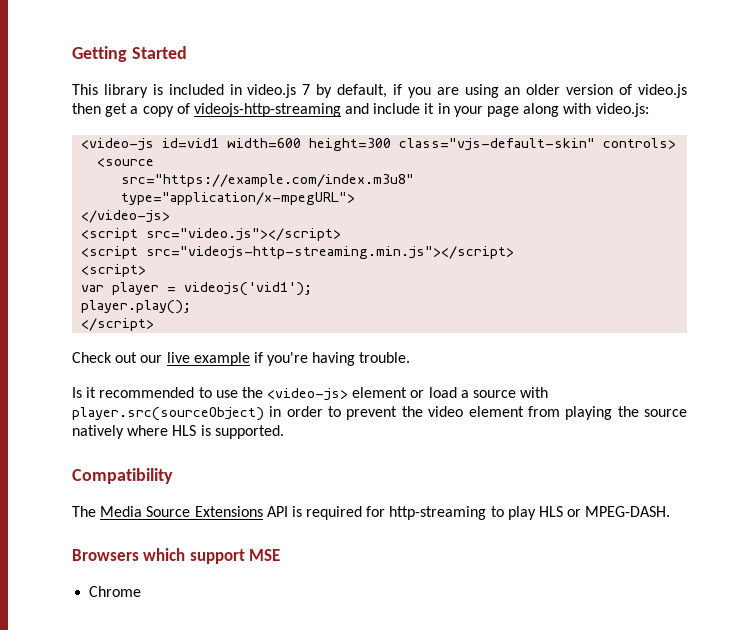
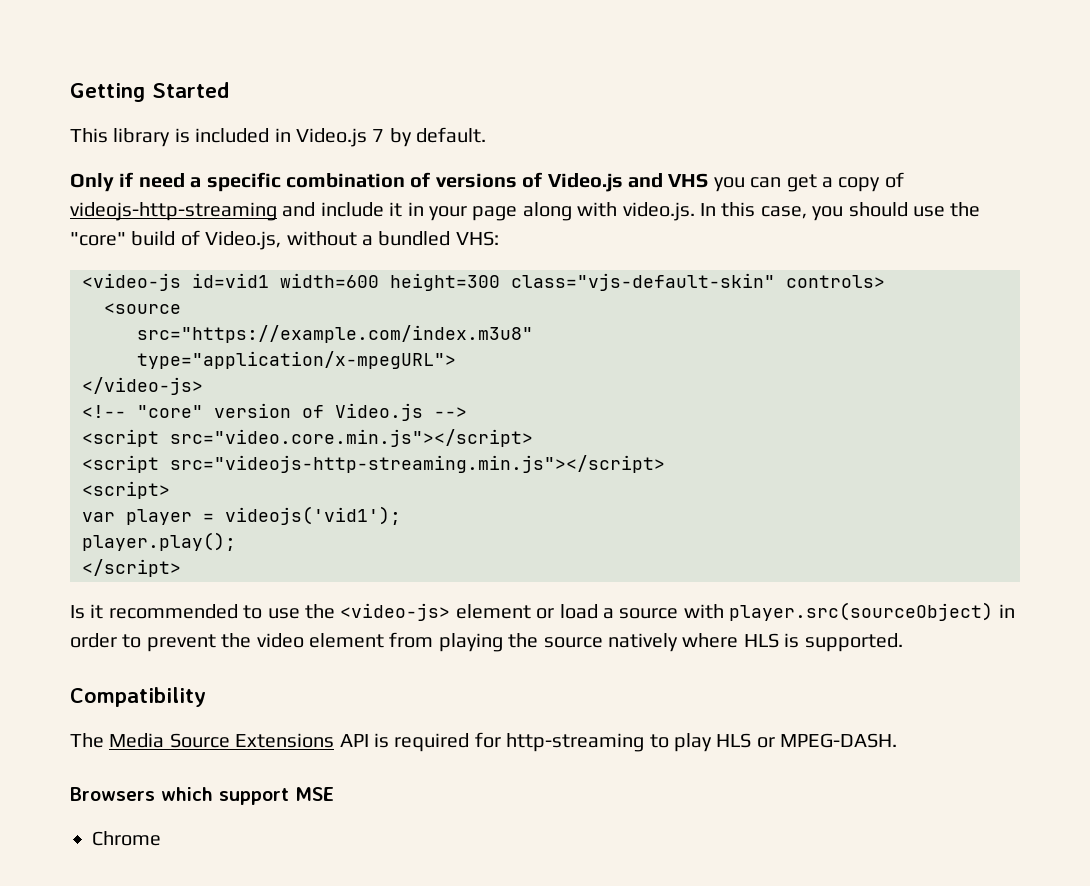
- This library is included in video.js 7 by default, if you are using an older version of video.js then get a copy of videojs-http-streaming and include it in your page along with video.js:
+ This library is included in Video.js 7 by default.
+ Only if need a specific combination of versions of Video.js and VHS you can get a copy of videojs-http-streaming and include it in your page along with video.js. In this case, you should use the "core" build of Video.js, without a bundled VHS:
- <script src="video.js"></script>
+ <!-- "core" version of Video.js -->
+ <script src="video.core.min.js"></script>
- Check out our live example if you're having trouble.

